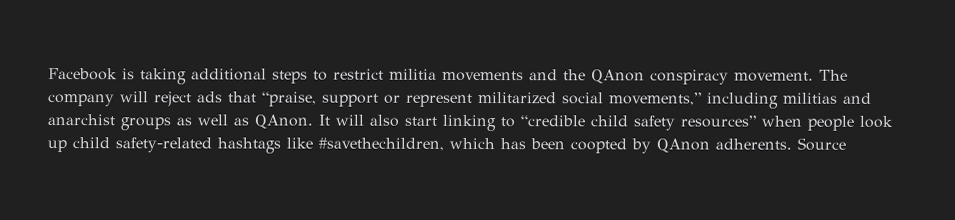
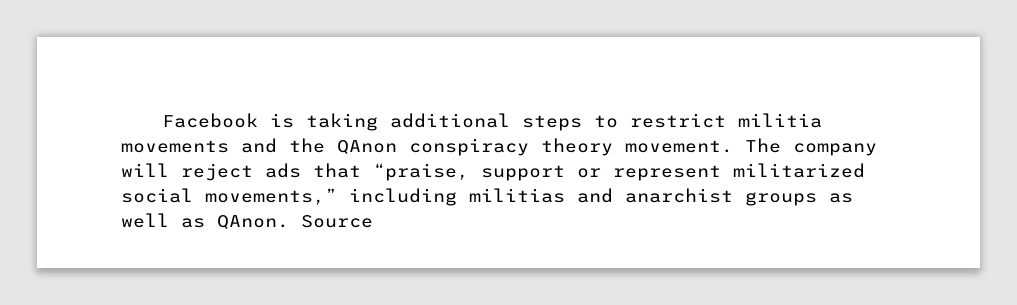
- Facebook is taking additional steps to restrict militia movements and the QAnon conspiracy movement.
+ Facebook is taking additional steps to restrict militia movements and the QAnon conspiracy theory movement.
- It will also start linking to “credible child safety resources” when people look up child safety-related hashtags like #savethechildren, which has been coopted by QAnon adherents.

